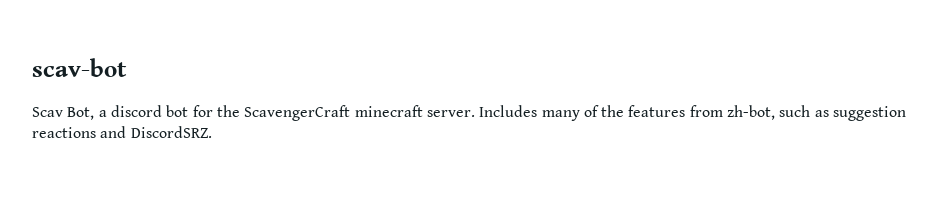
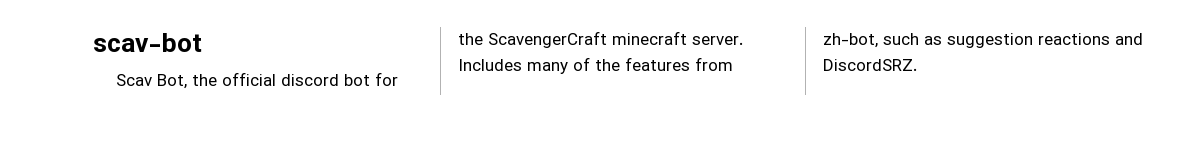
- Scav Bot, a discord bot for the ScavengerCraft minecraft server.
+ Scav Bot, the official discord bot for the ScavengerCraft minecraft server.

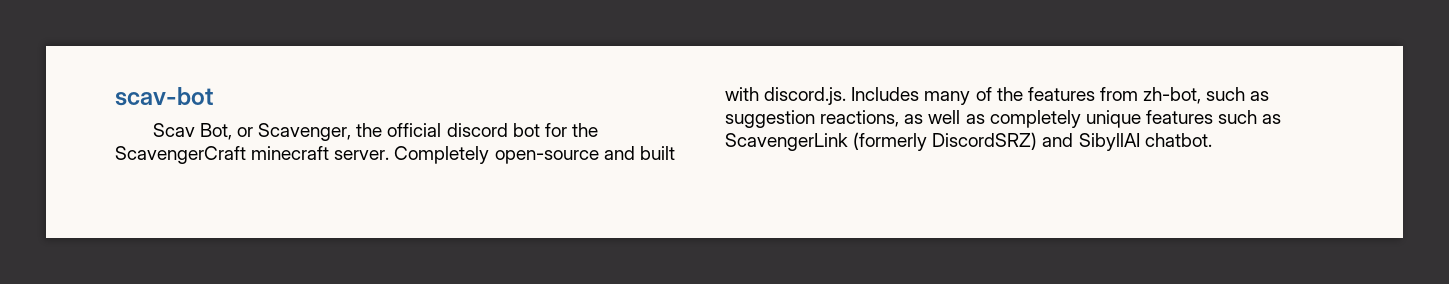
- Scav Bot, the official discord bot for the ScavengerCraft minecraft server.
+ Scav Bot, or Scavenger, the official discord bot for the ScavengerCraft minecraft server.
- Includes many of the features from zh-bot, such as suggestion reactions and DiscordSRZ.
+ Completely open-source and built with discord.js. Includes many of the features from zh-bot, such as suggestion reactions, as well as completely unique features such as ScavengerLink (formerly DiscordSRZ) and SibyllAI chatbot.

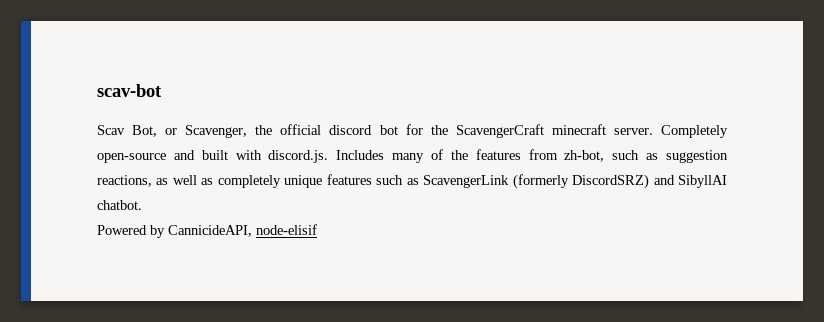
+ Powered by CannicideAPI, node-elisif

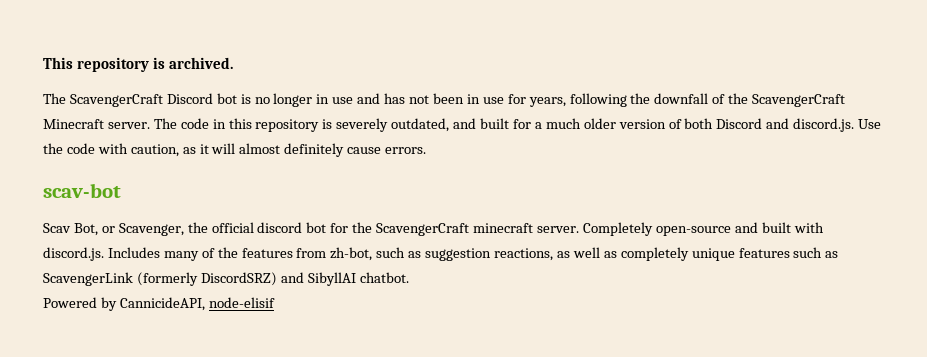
+ This repository is archived.
+ The ScavengerCraft Discord bot is no longer in use and has not been in use for years, following the downfall of the ScavengerCraft Minecraft server. The code in this repository is severely outdated, and built for a much older version of both Discord and discord.js. Use the code with caution, as it will almost definitely cause errors.

